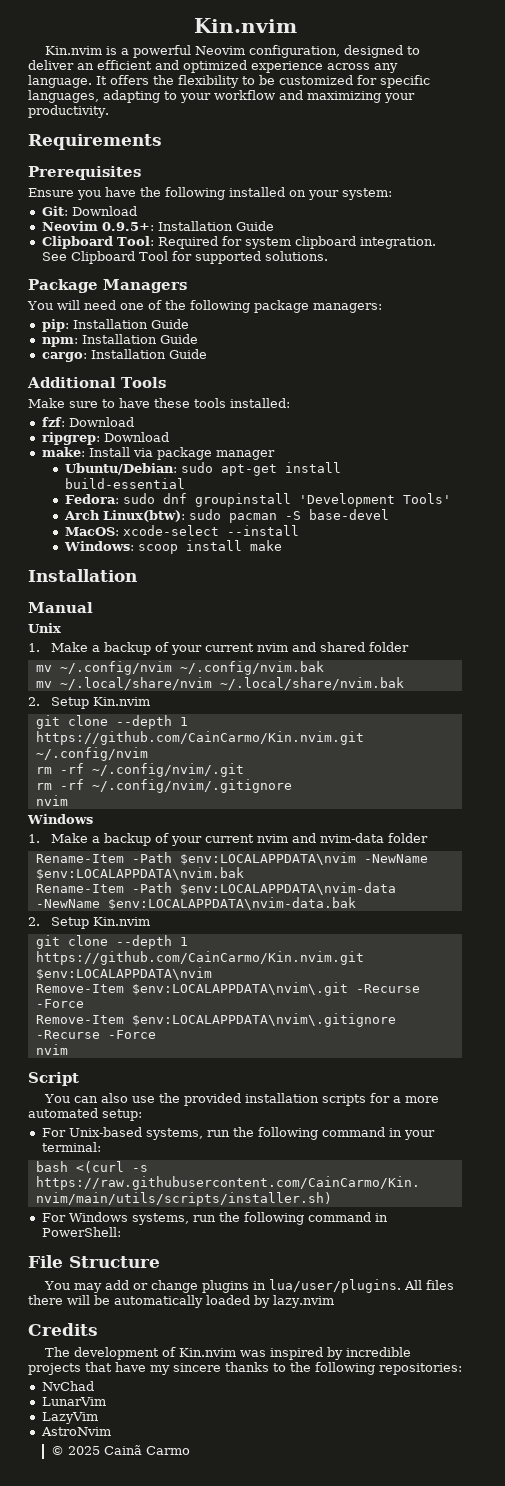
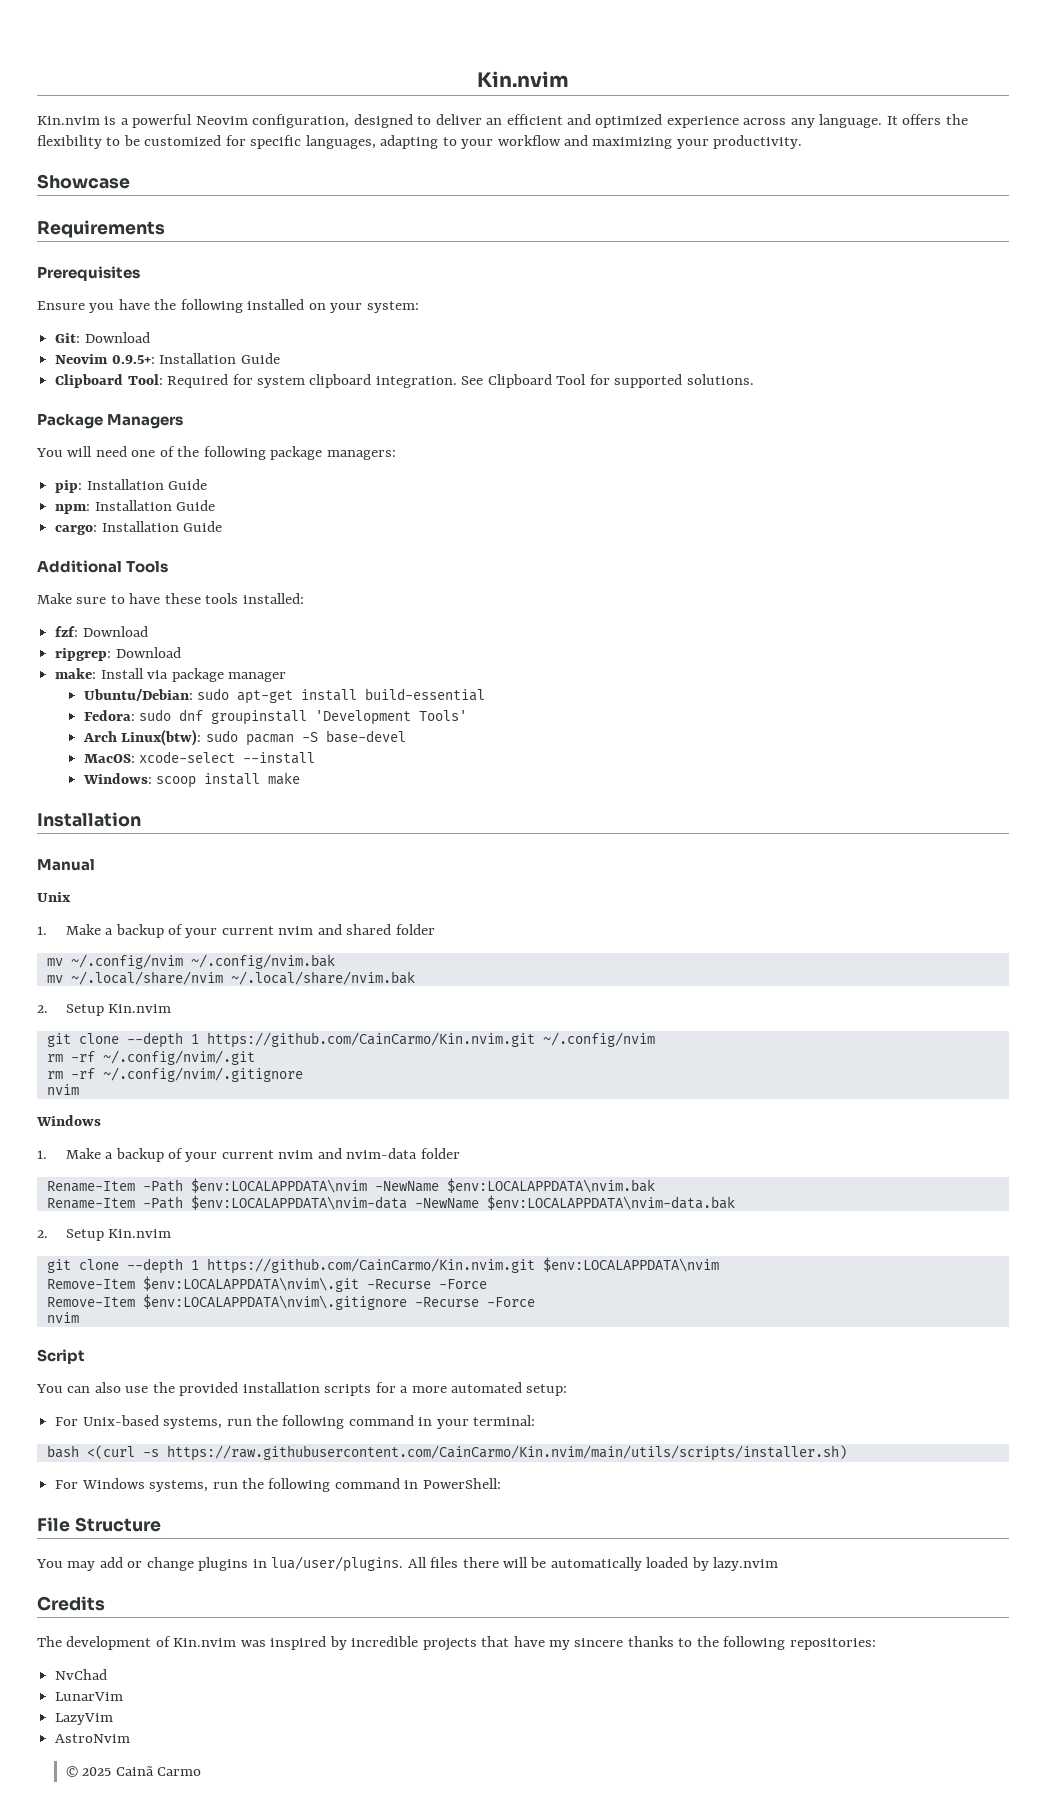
+ Showcase

